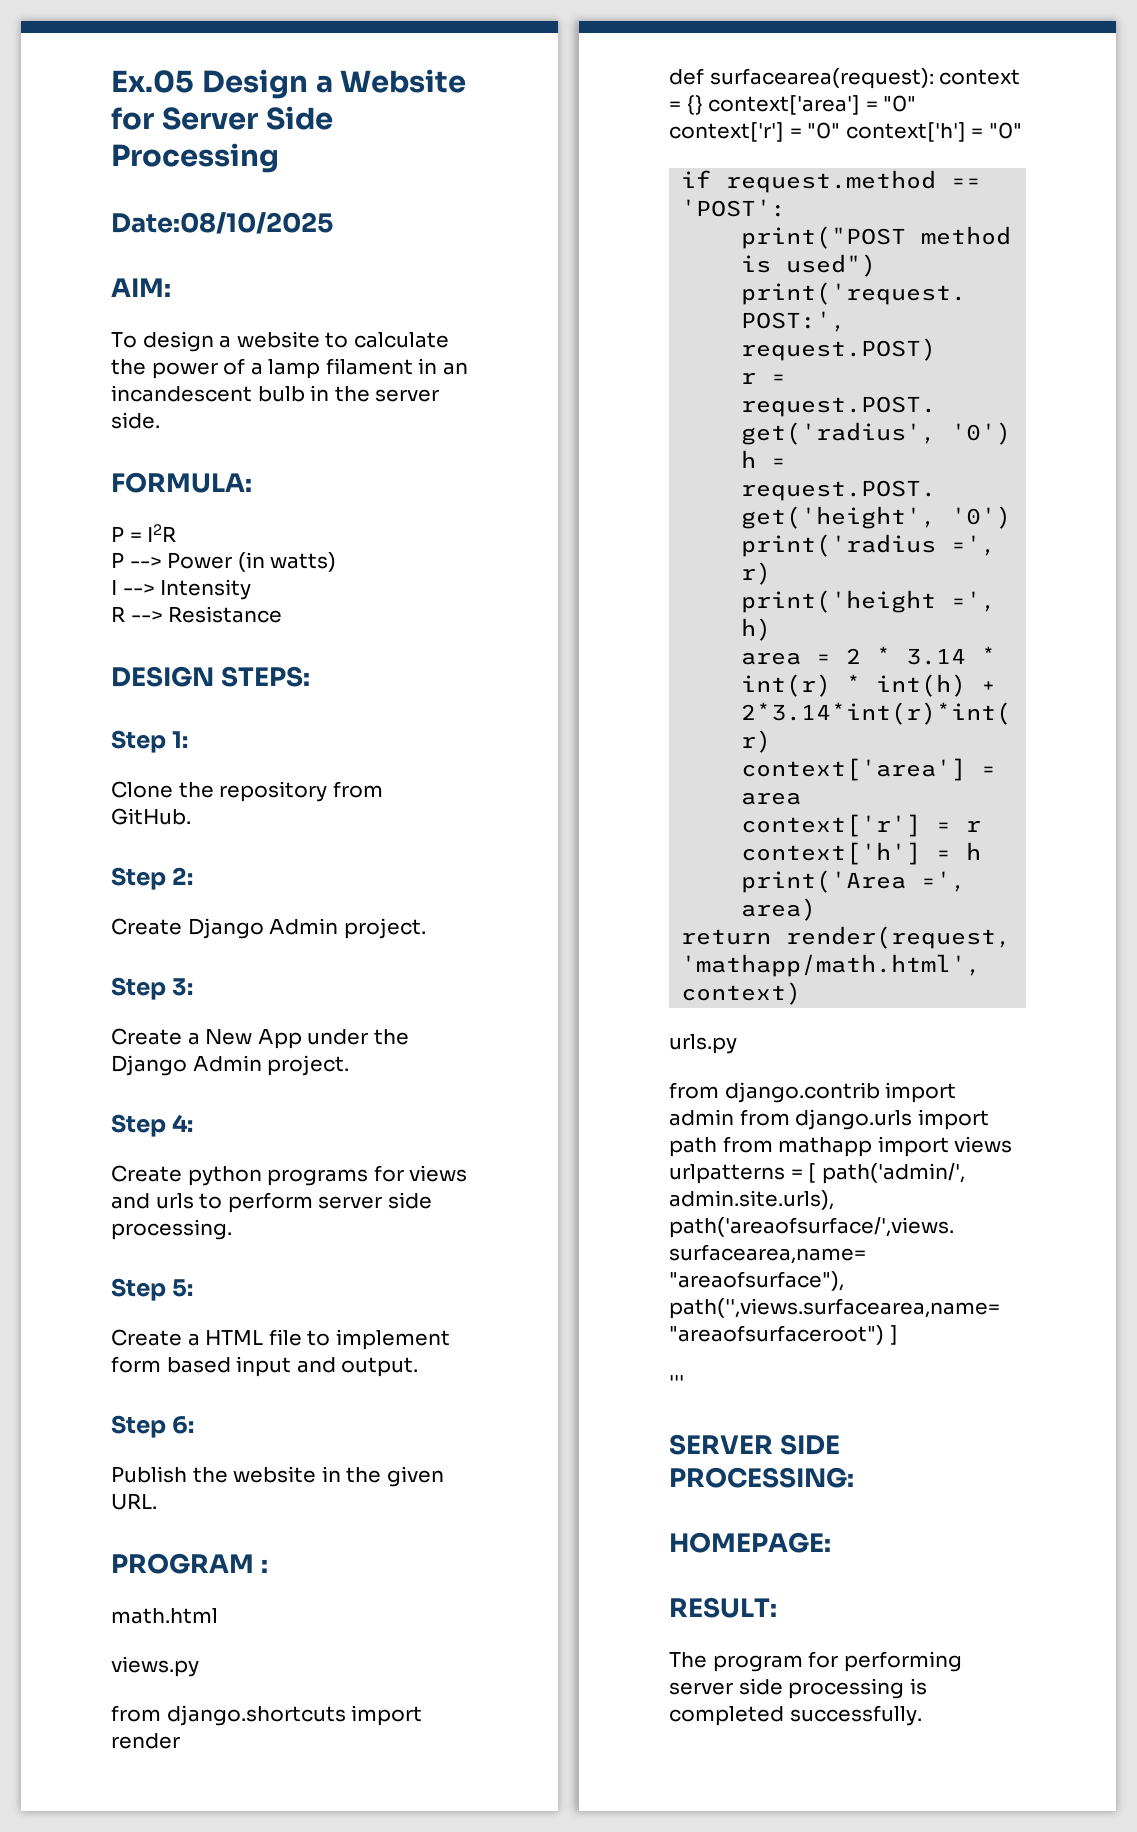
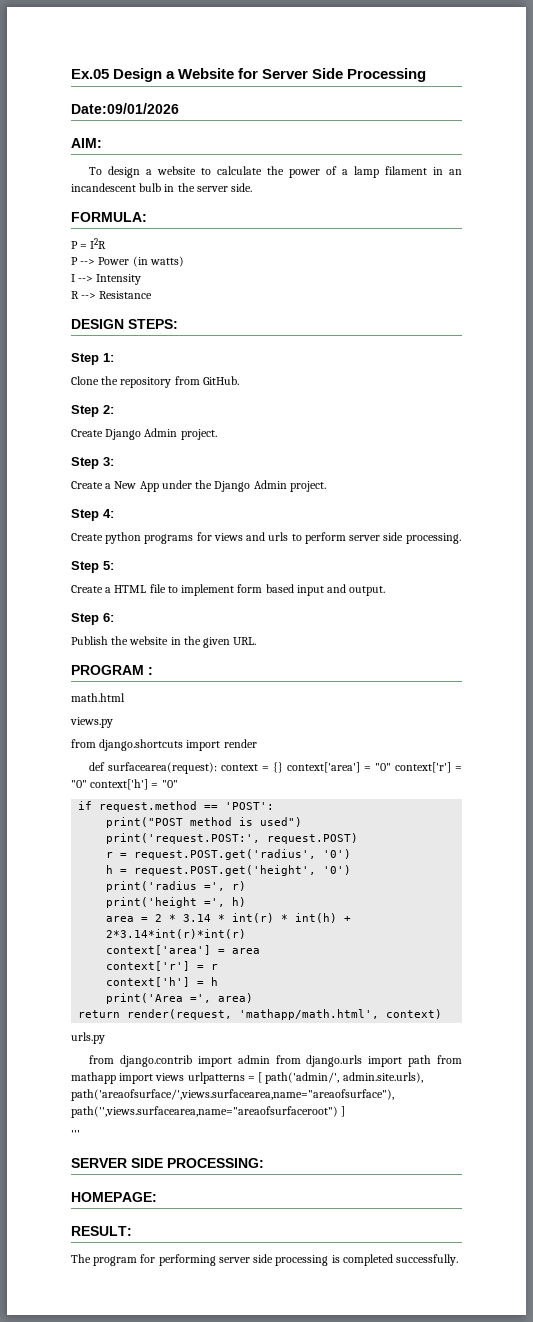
- Date:08/10/2025
+ Date:09/01/2026

